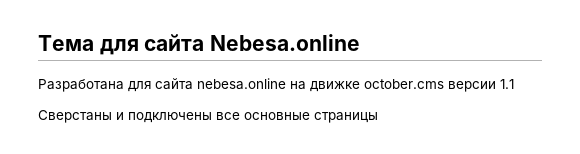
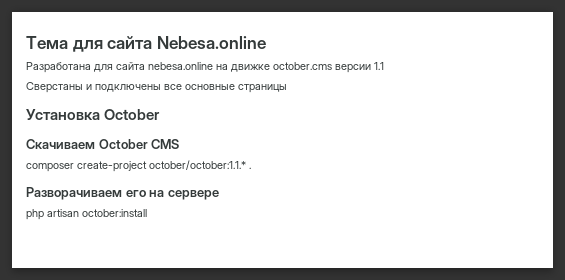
+ Установка October
+ Скачиваем October CMS
+ composer create-project october/october:1.1.* .
+ Разворачиваем его на сервере
+ php artisan october:install

